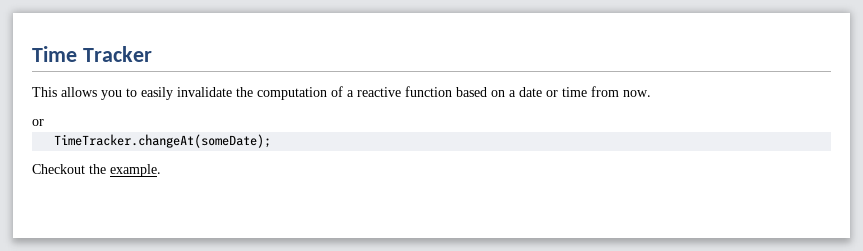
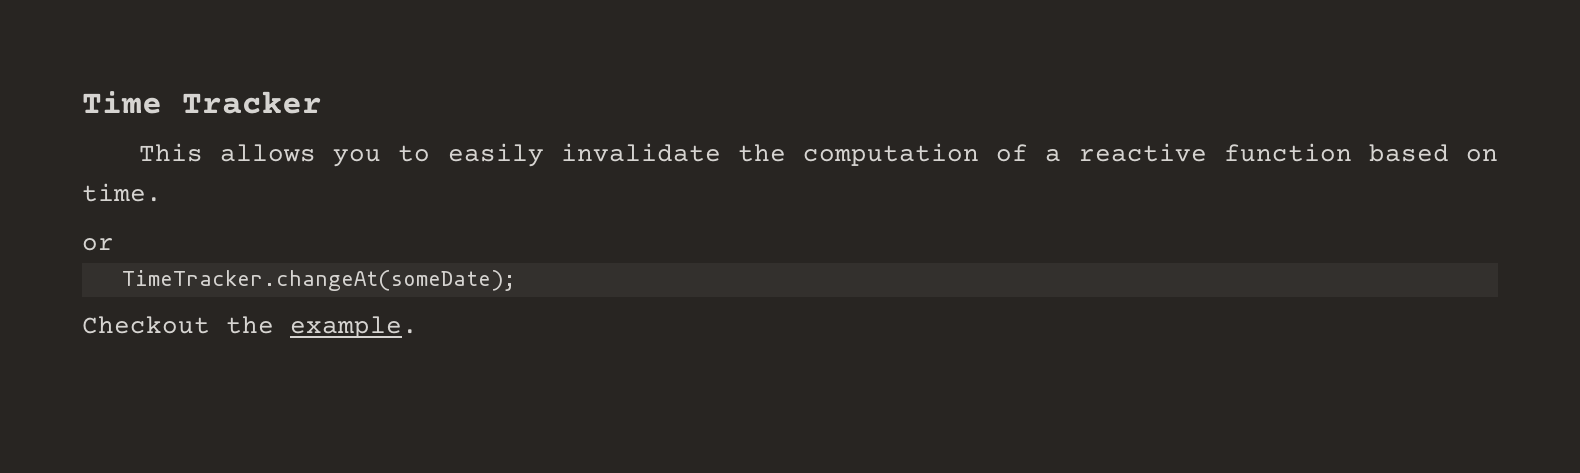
- This allows you to easily invalidate the computation of a reactive function based on a date or time from now.
+ This allows you to easily invalidate the computation of a reactive function based on time.

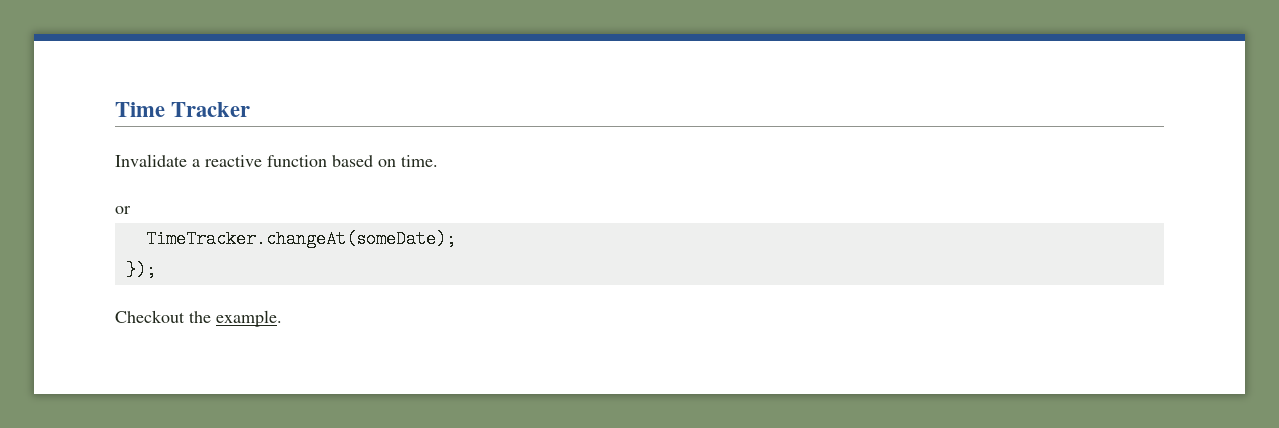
- This allows you to easily invalidate the computation of a reactive function based on time.
+ Invalidate a reactive function based on time.
+ });

